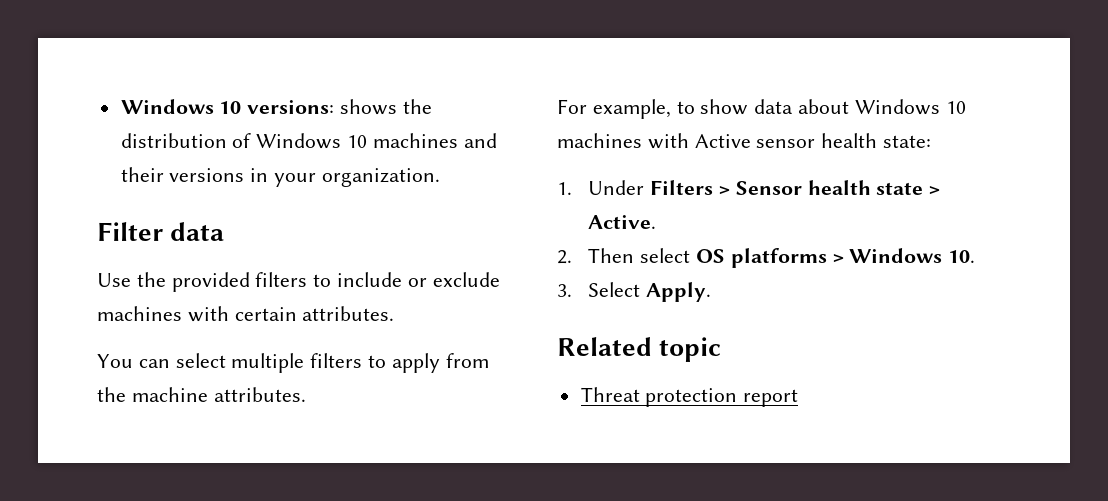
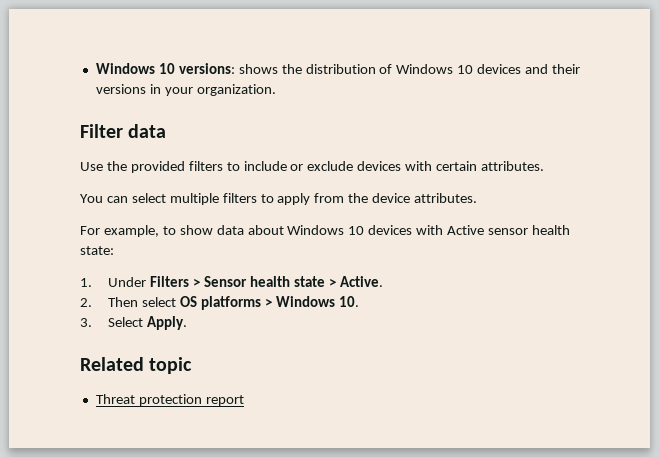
- Windows 10 versions: shows the distribution of Windows 10 machines and their versions in your organization.
+ Windows 10 versions: shows the distribution of Windows 10 devices and their versions in your organization.
- Use the provided filters to include or exclude machines with certain attributes.
+ Use the provided filters to include or exclude devices with certain attributes.
- You can select multiple filters to apply from the machine attributes.
+ You can select multiple filters to apply from the device attributes.
- For example, to show data about Windows 10 machines with Active sensor health state:
+ For example, to show data about Windows 10 devices with Active sensor health state:

